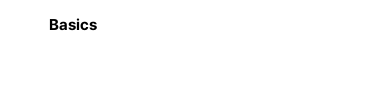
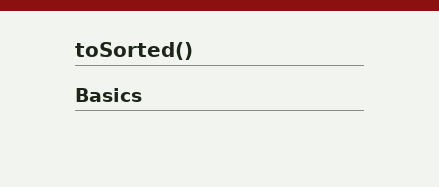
+ toSorted()

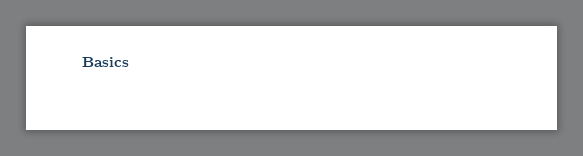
- toSorted()

